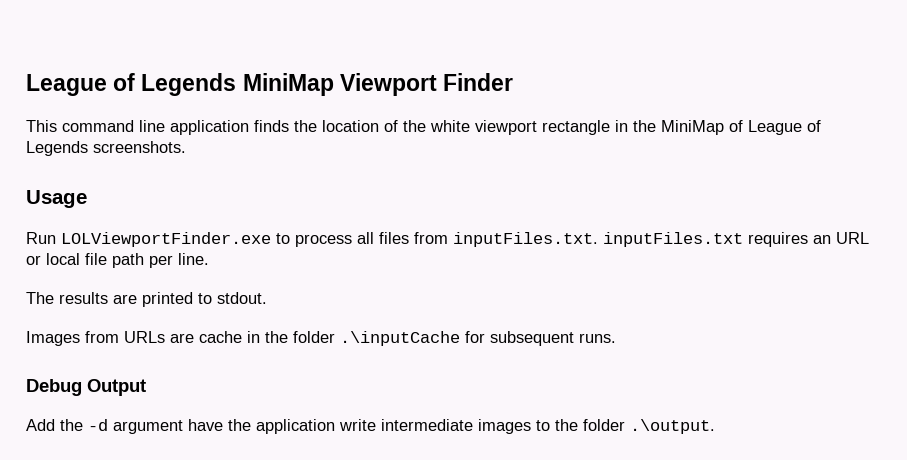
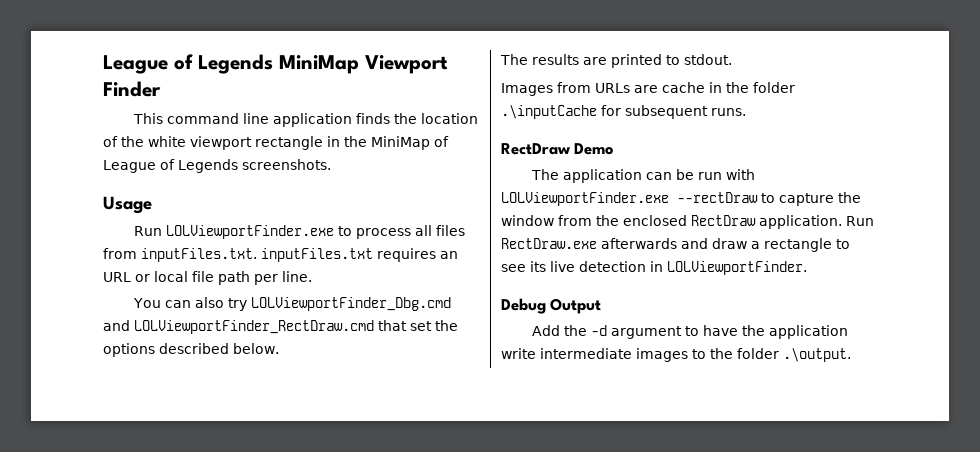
+ You can also try LOLViewportFinder_Dbg.cmd and LOLViewportFinder_RectDraw.cmd that set the options described below.
+ RectDraw Demo
+ The application can be run with LOLViewportFinder.exe --rectDraw to capture the window from the enclosed RectDraw application. Run RectDraw.exe afterwards and draw a rectangle to see its live detection in LOLViewportFinder.
- Add the -d argument have the application write intermediate images to the folder .\output.
+ Add the -d argument to have the application write intermediate images to the folder .\output.

